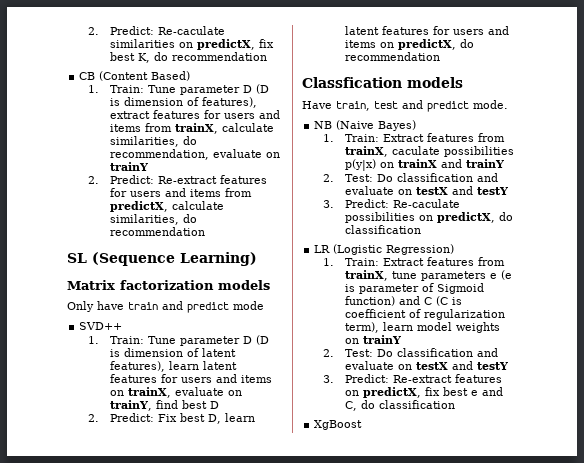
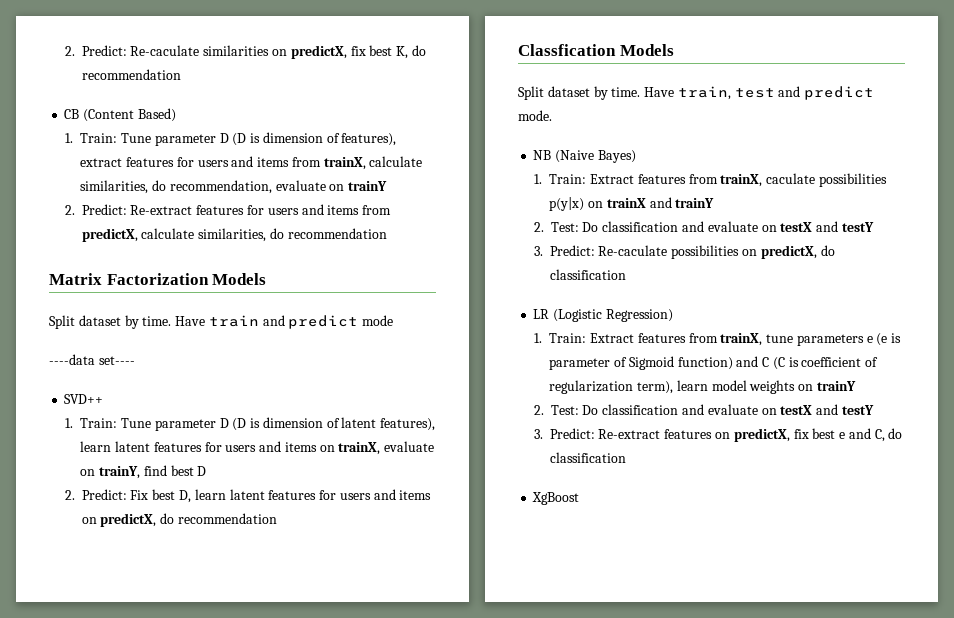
- SL (Sequence Learning)
- Matrix factorization models
- Only have train and predict mode
+ Matrix Factorization Models
+ Split dataset by time. Have train and predict mode
+ ----data set----
- Classfication models
- Have train, test and predict mode.
+ Classfication Models
+ Split dataset by time. Have train, test and predict mode.

